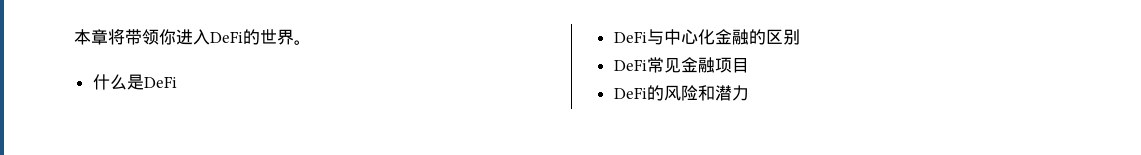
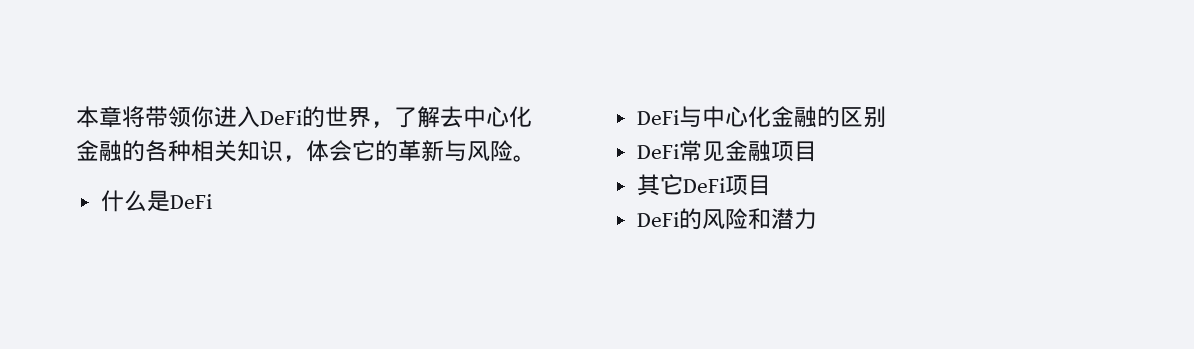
- 本章将带领你进入DeFi的世界。
+ 本章将带领你进入DeFi的世界，了解去中心化金融的各种相关知识，体会它的革新与风险。
+ 其它DeFi项目

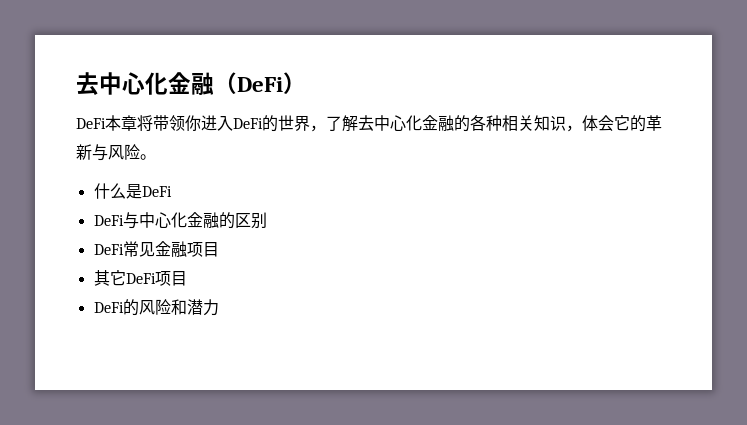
- 本章将带领你进入DeFi的世界，了解去中心化金融的各种相关知识，体会它的革新与风险。
+ 去中心化金融（DeFi）
+ DeFi本章将带领你进入DeFi的世界，了解去中心化金融的各种相关知识，体会它的革新与风险。

